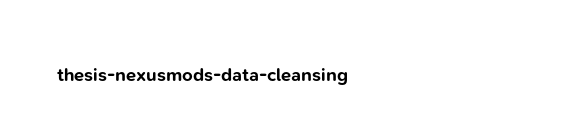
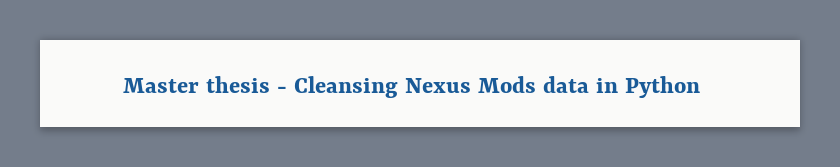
- thesis-nexusmods-data-cleansing
+ Master thesis - Cleansing Nexus Mods data in Python

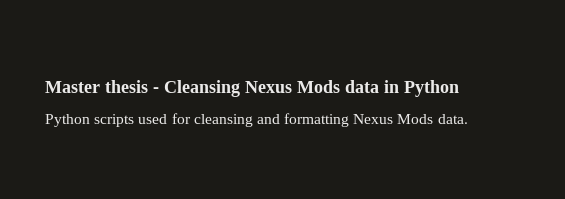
+ Python scripts used for cleansing and formatting Nexus Mods data.

